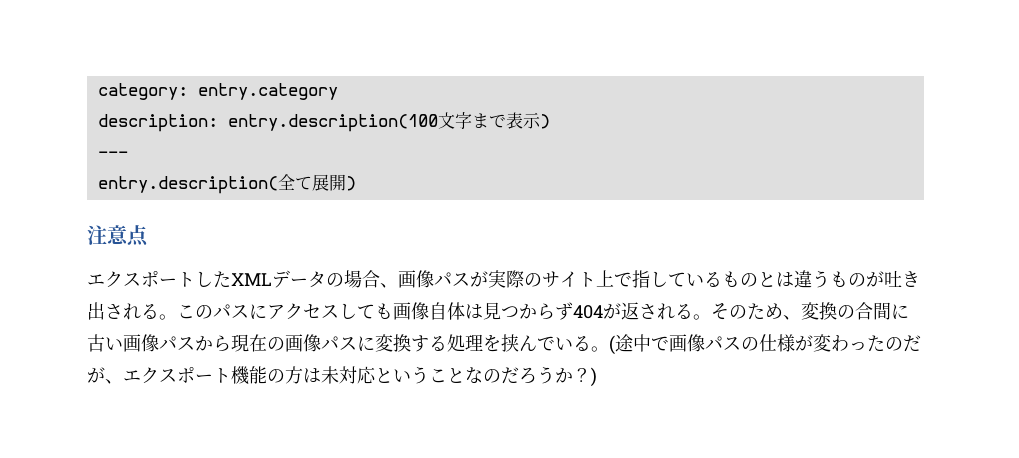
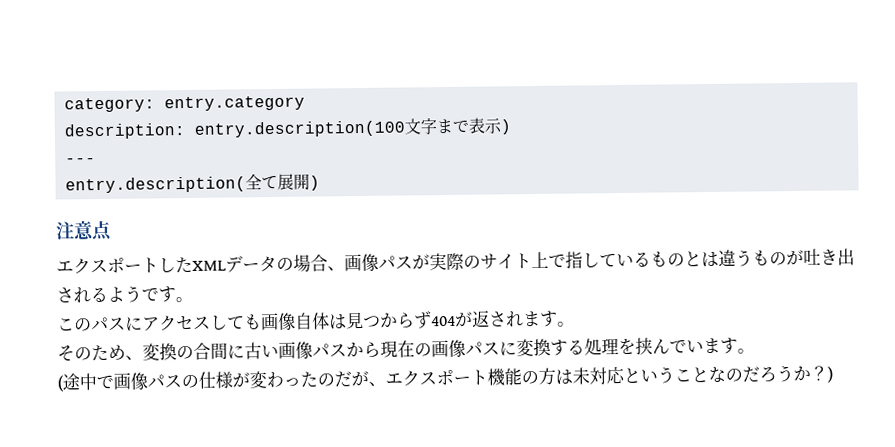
- エクスポートしたXMLデータの場合、画像パスが実際のサイト上で指しているものとは違うものが吐き出される。このパスにアクセスしても画像自体は見つからず404が返される。そのため、変換の合間に古い画像パスから現在の画像パスに変換する処理を挟んでいる。(途中で画像パスの仕様が変わったのだが、エクスポート機能の方は未対応ということなのだろうか？)
+ エクスポートしたXMLデータの場合、画像パスが実際のサイト上で指しているものとは違うものが吐き出されるようです。
+ このパスにアクセスしても画像自体は見つからず404が返されます。
+ そのため、変換の合間に古い画像パスから現在の画像パスに変換する処理を挟んでいます。
+ (途中で画像パスの仕様が変わったのだが、エクスポート機能の方は未対応ということなのだろうか？)

